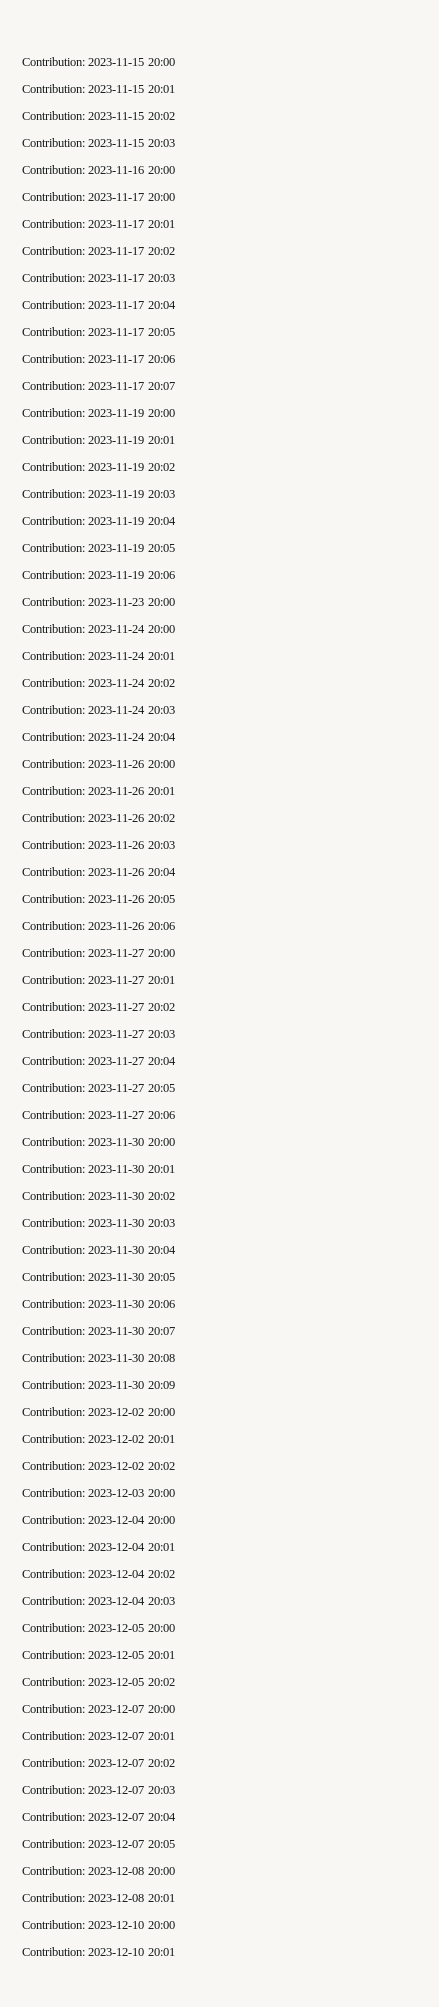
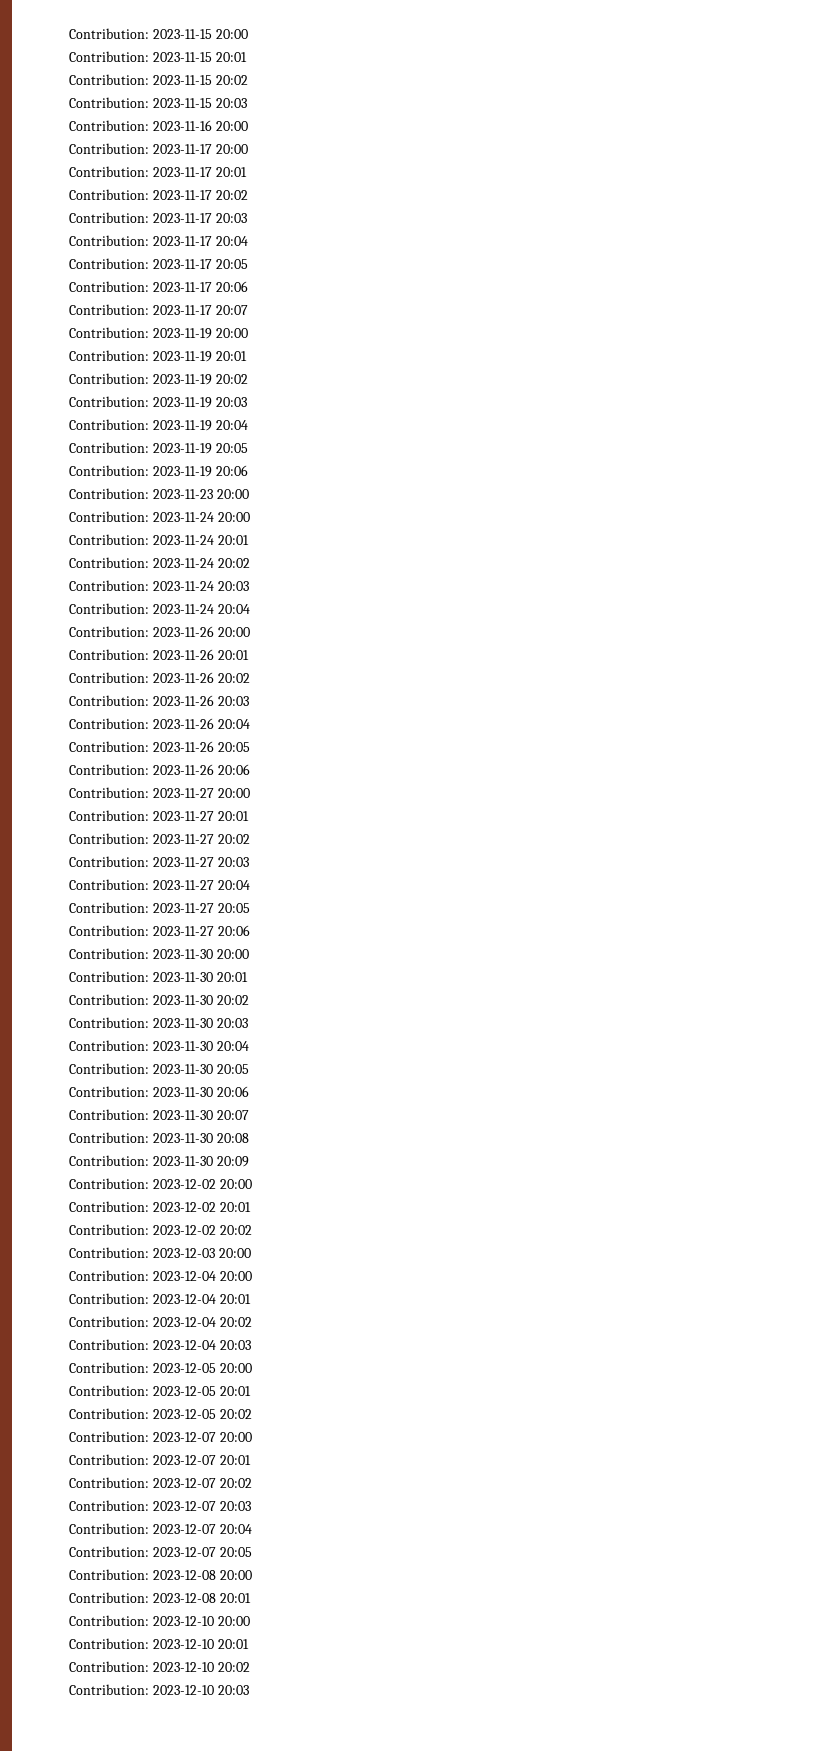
+ Contribution: 2023-12-10 20:02
+ Contribution: 2023-12-10 20:03

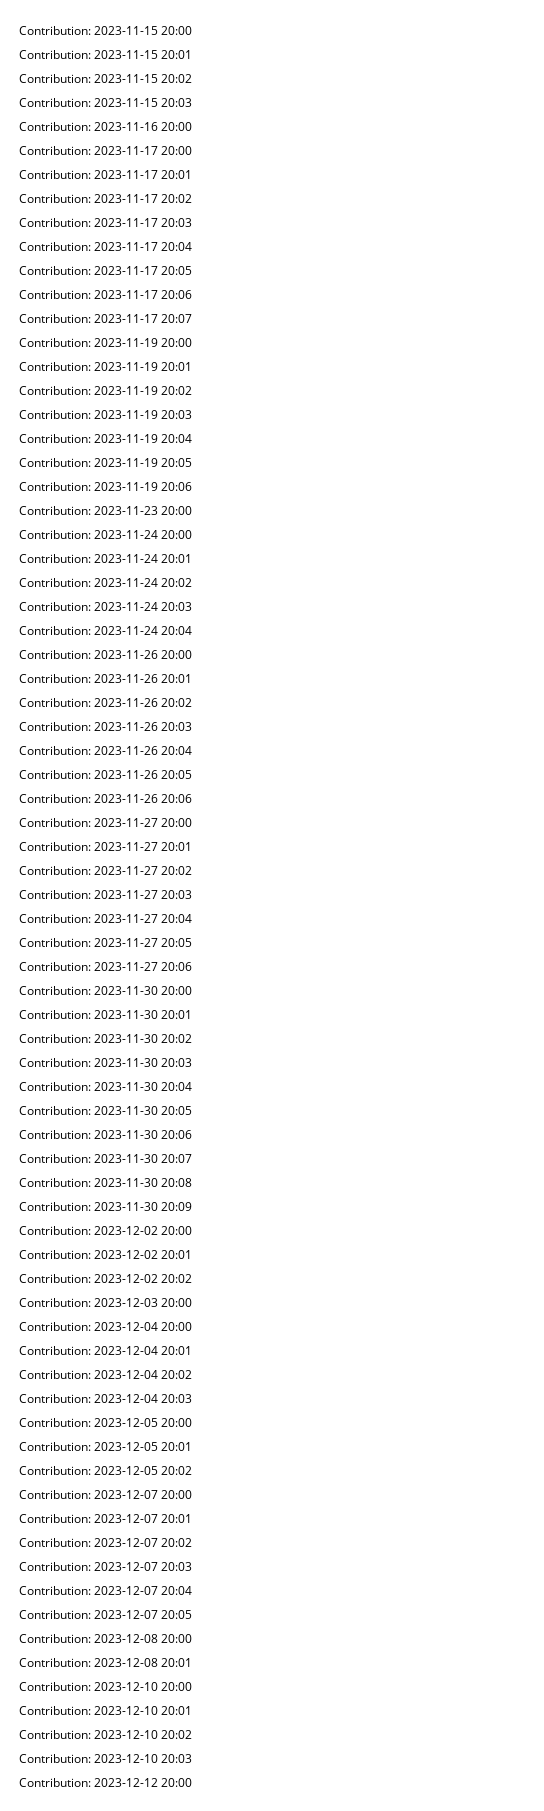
+ Contribution: 2023-12-12 20:00

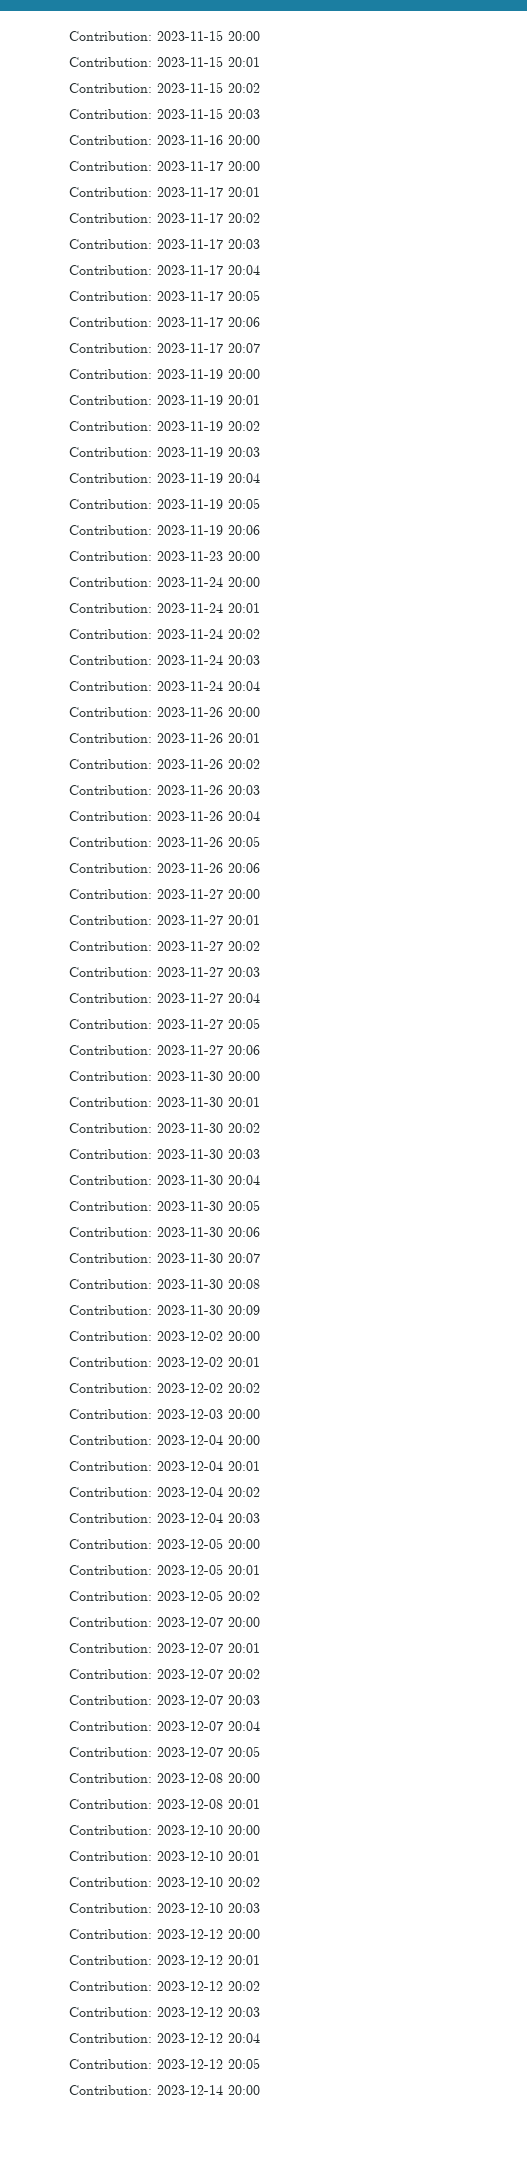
+ Contribution: 2023-12-12 20:01
+ Contribution: 2023-12-12 20:02
+ Contribution: 2023-12-12 20:03
+ Contribution: 2023-12-12 20:04
+ Contribution: 2023-12-12 20:05
+ Contribution: 2023-12-14 20:00

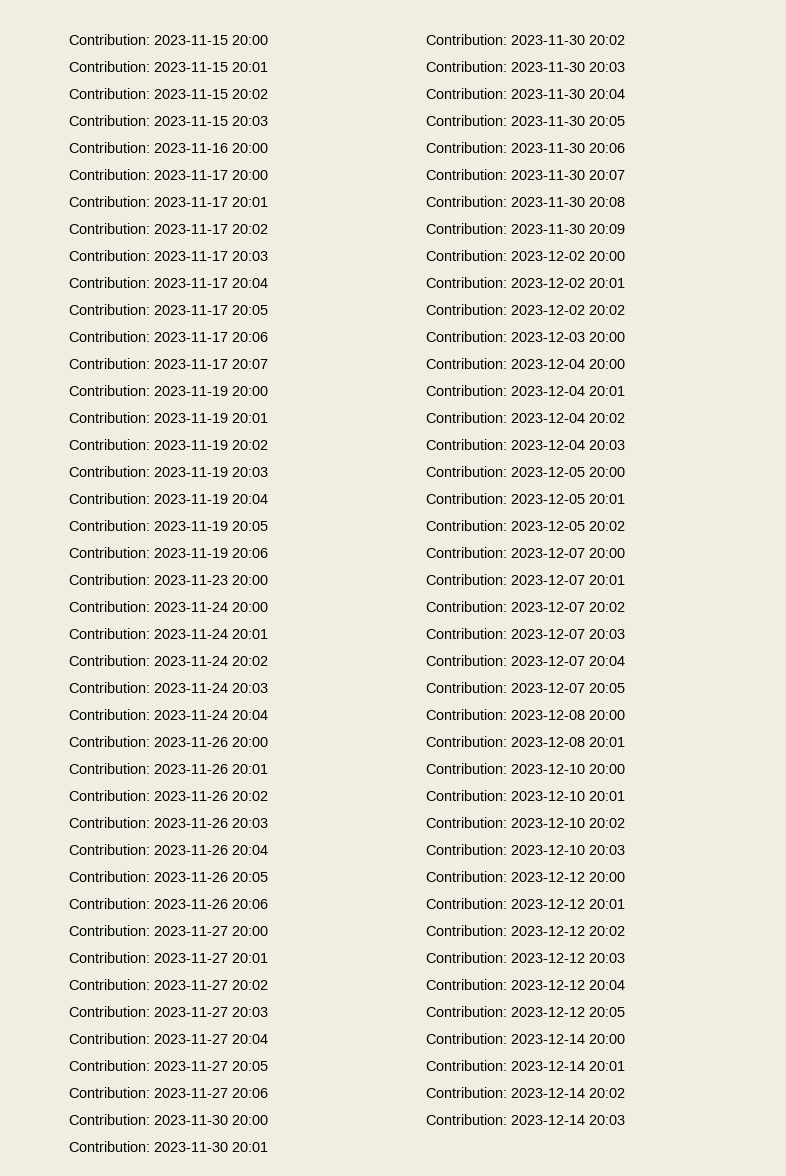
+ Contribution: 2023-12-14 20:01
+ Contribution: 2023-12-14 20:02
+ Contribution: 2023-12-14 20:03

